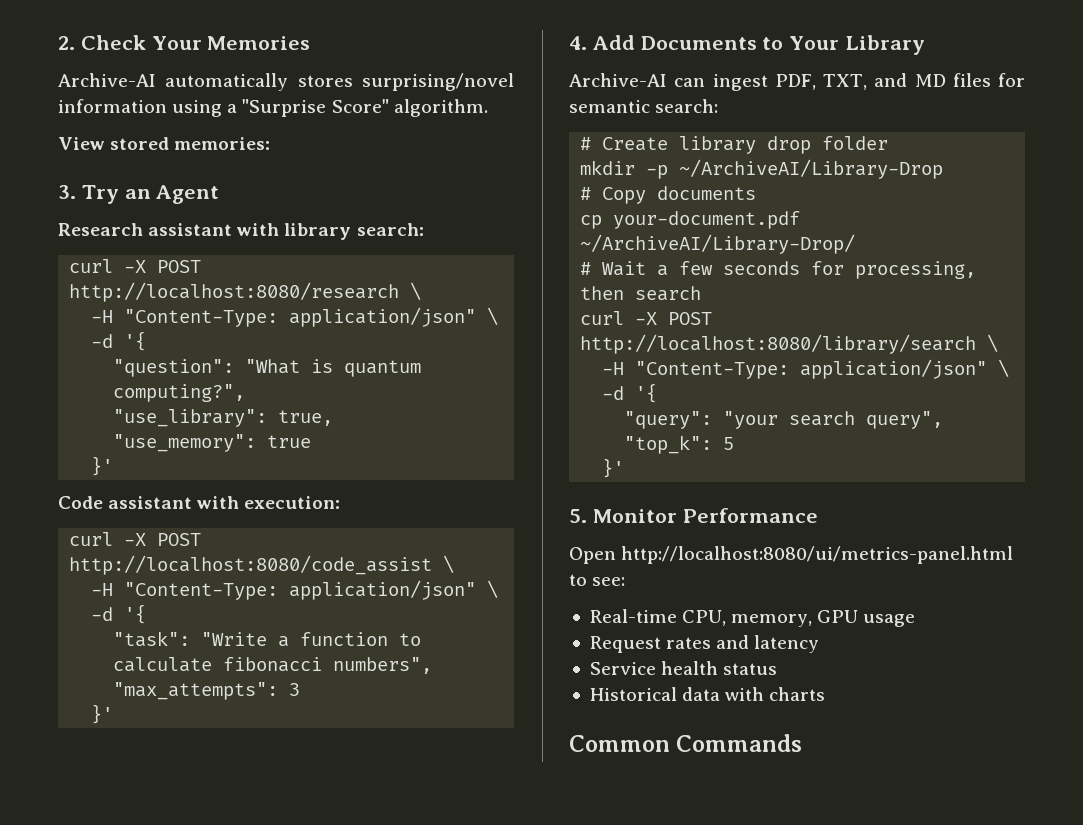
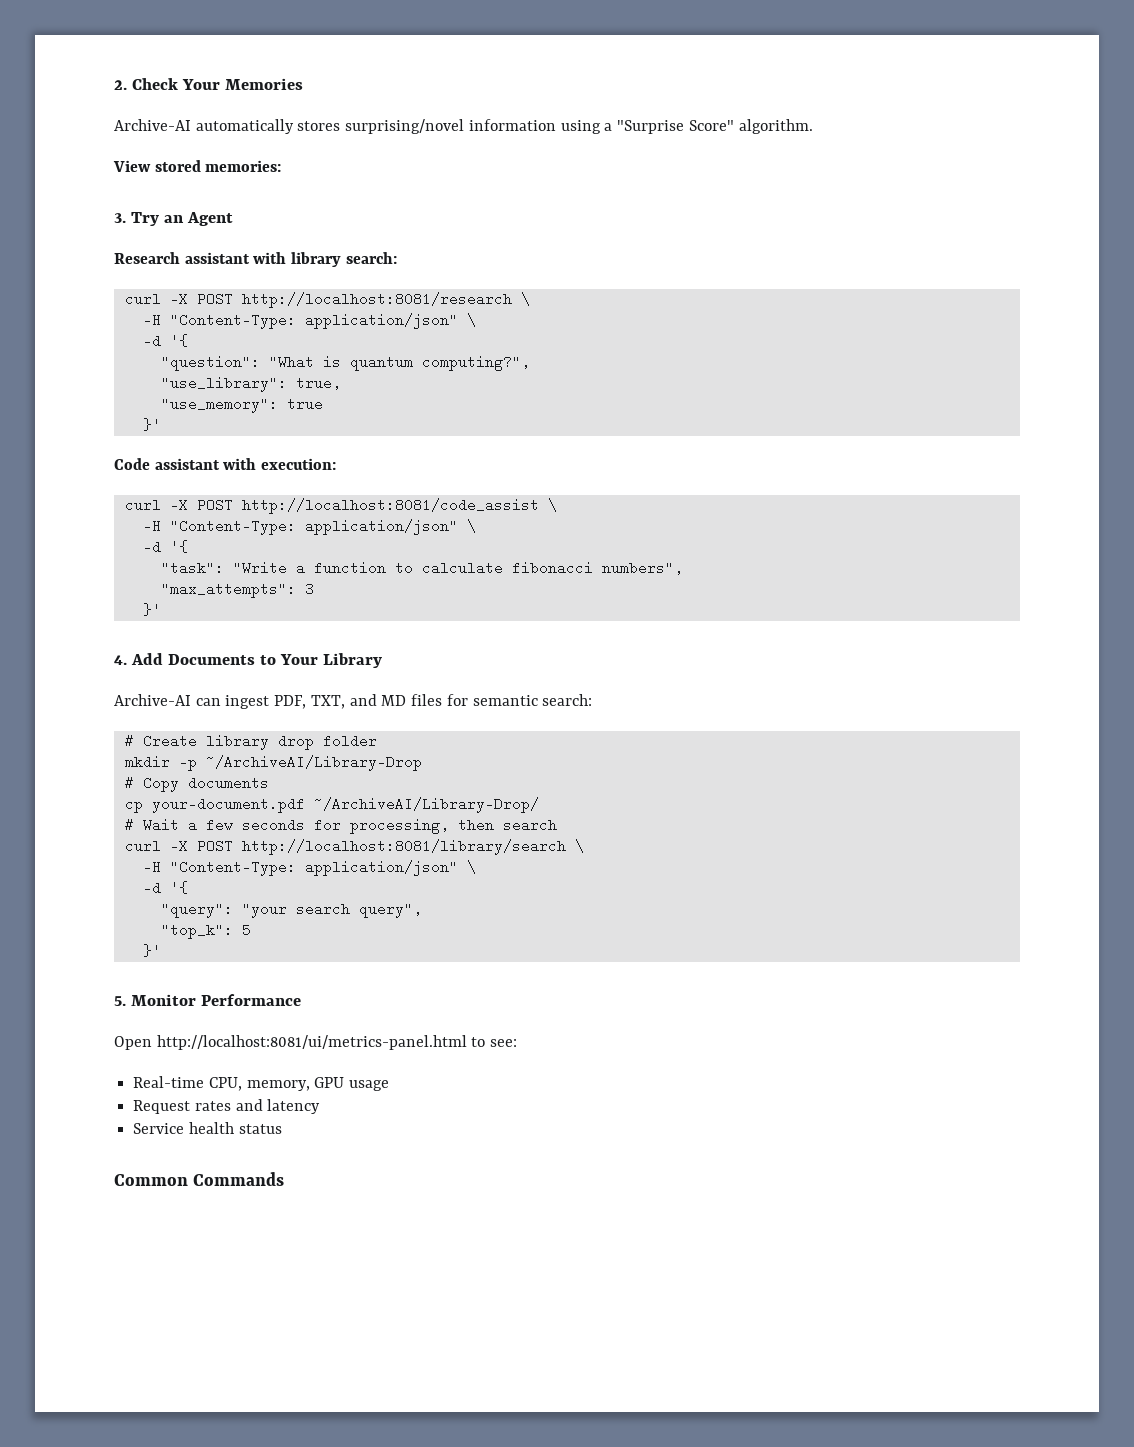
- curl -X POST http://localhost:8080/research \
+ curl -X POST http://localhost:8081/research \
- curl -X POST http://localhost:8080/code_assist \
+ curl -X POST http://localhost:8081/code_assist \
- curl -X POST http://localhost:8080/library/search \
+ curl -X POST http://localhost:8081/library/search \
- Open http://localhost:8080/ui/metrics-panel.html to see:
+ Open http://localhost:8081/ui/metrics-panel.html to see:
- Historical data with charts

